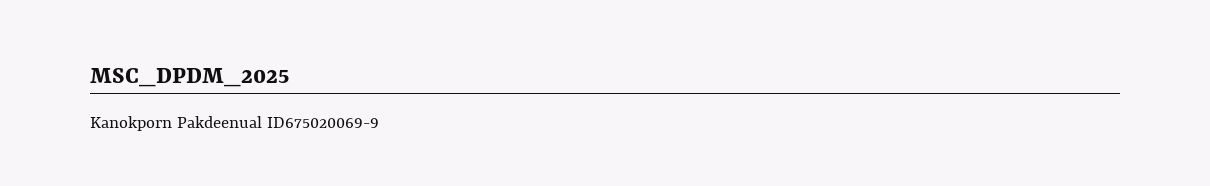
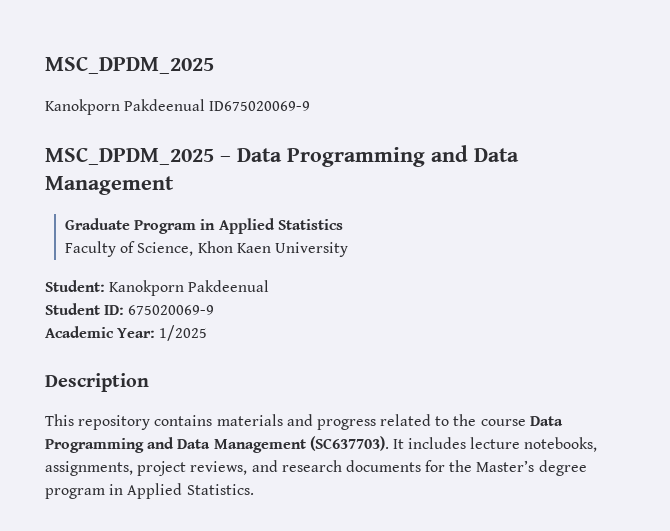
+ MSC_DPDM_2025 – Data Programming and Data Management
+ Graduate Program in Applied Statistics
+ Faculty of Science, Khon Kaen University
+ Student: Kanokporn Pakdeenual
+ Student ID: 675020069-9
+ Academic Year: 1/2025
+ Description
+ This repository contains materials and progress related to the course Data Programming and Data Management (SC637703). It includes lecture notebooks, assignments, project reviews, and research documents for the Master’s degree program in Applied Statistics.

